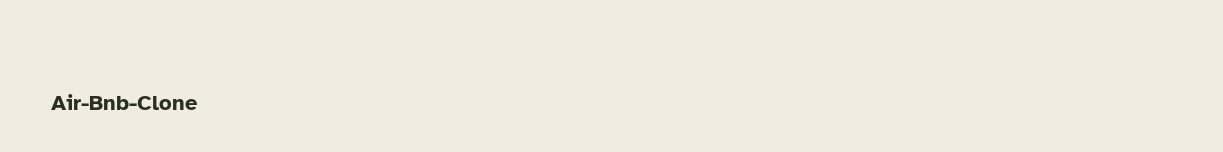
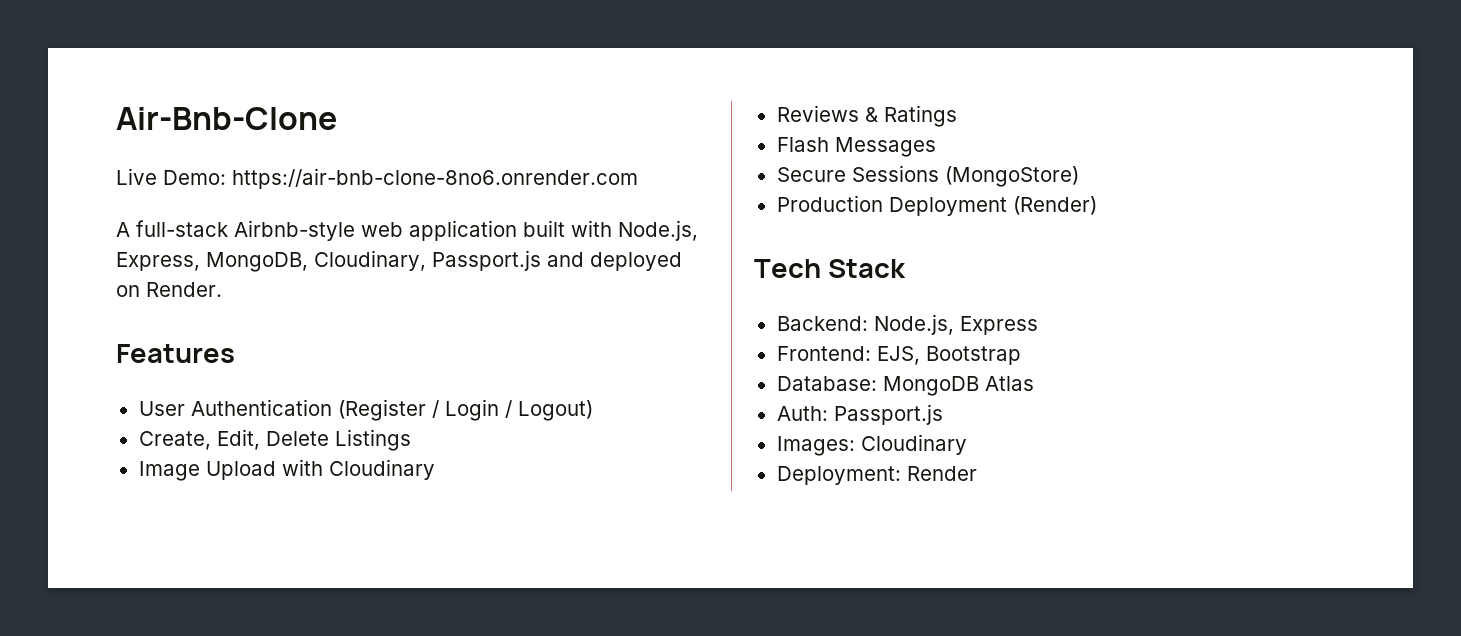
+ Live Demo: https://air-bnb-clone-8no6.onrender.com
+ A full-stack Airbnb-style web application built with Node.js, Express, MongoDB, Cloudinary, Passport.js and deployed on Render.
+ Features
+ User Authentication (Register / Login / Logout)
+ Create, Edit, Delete Listings
+ Image Upload with Cloudinary
+ Reviews & Ratings
+ Flash Messages
+ Secure Sessions (MongoStore)
+ Production Deployment (Render)
+ Tech Stack
+ Backend: Node.js, Express
+ Frontend: EJS, Bootstrap
+ Database: MongoDB Atlas
+ Auth: Passport.js
+ Images: Cloudinary
+ Deployment: Render

